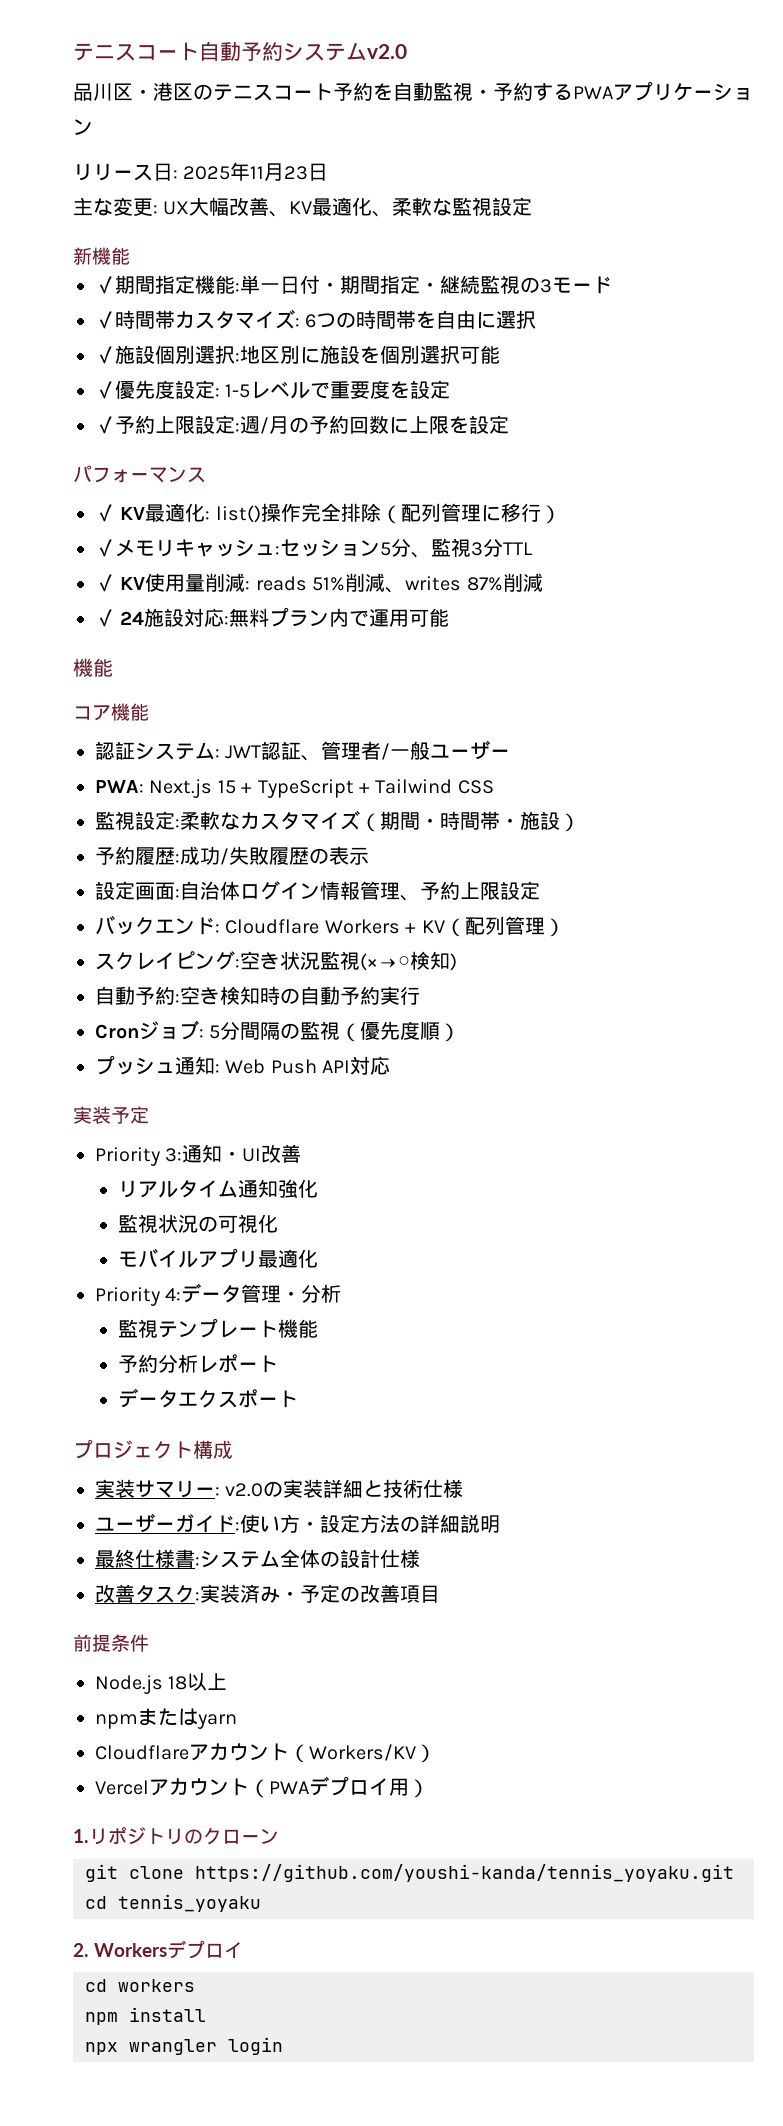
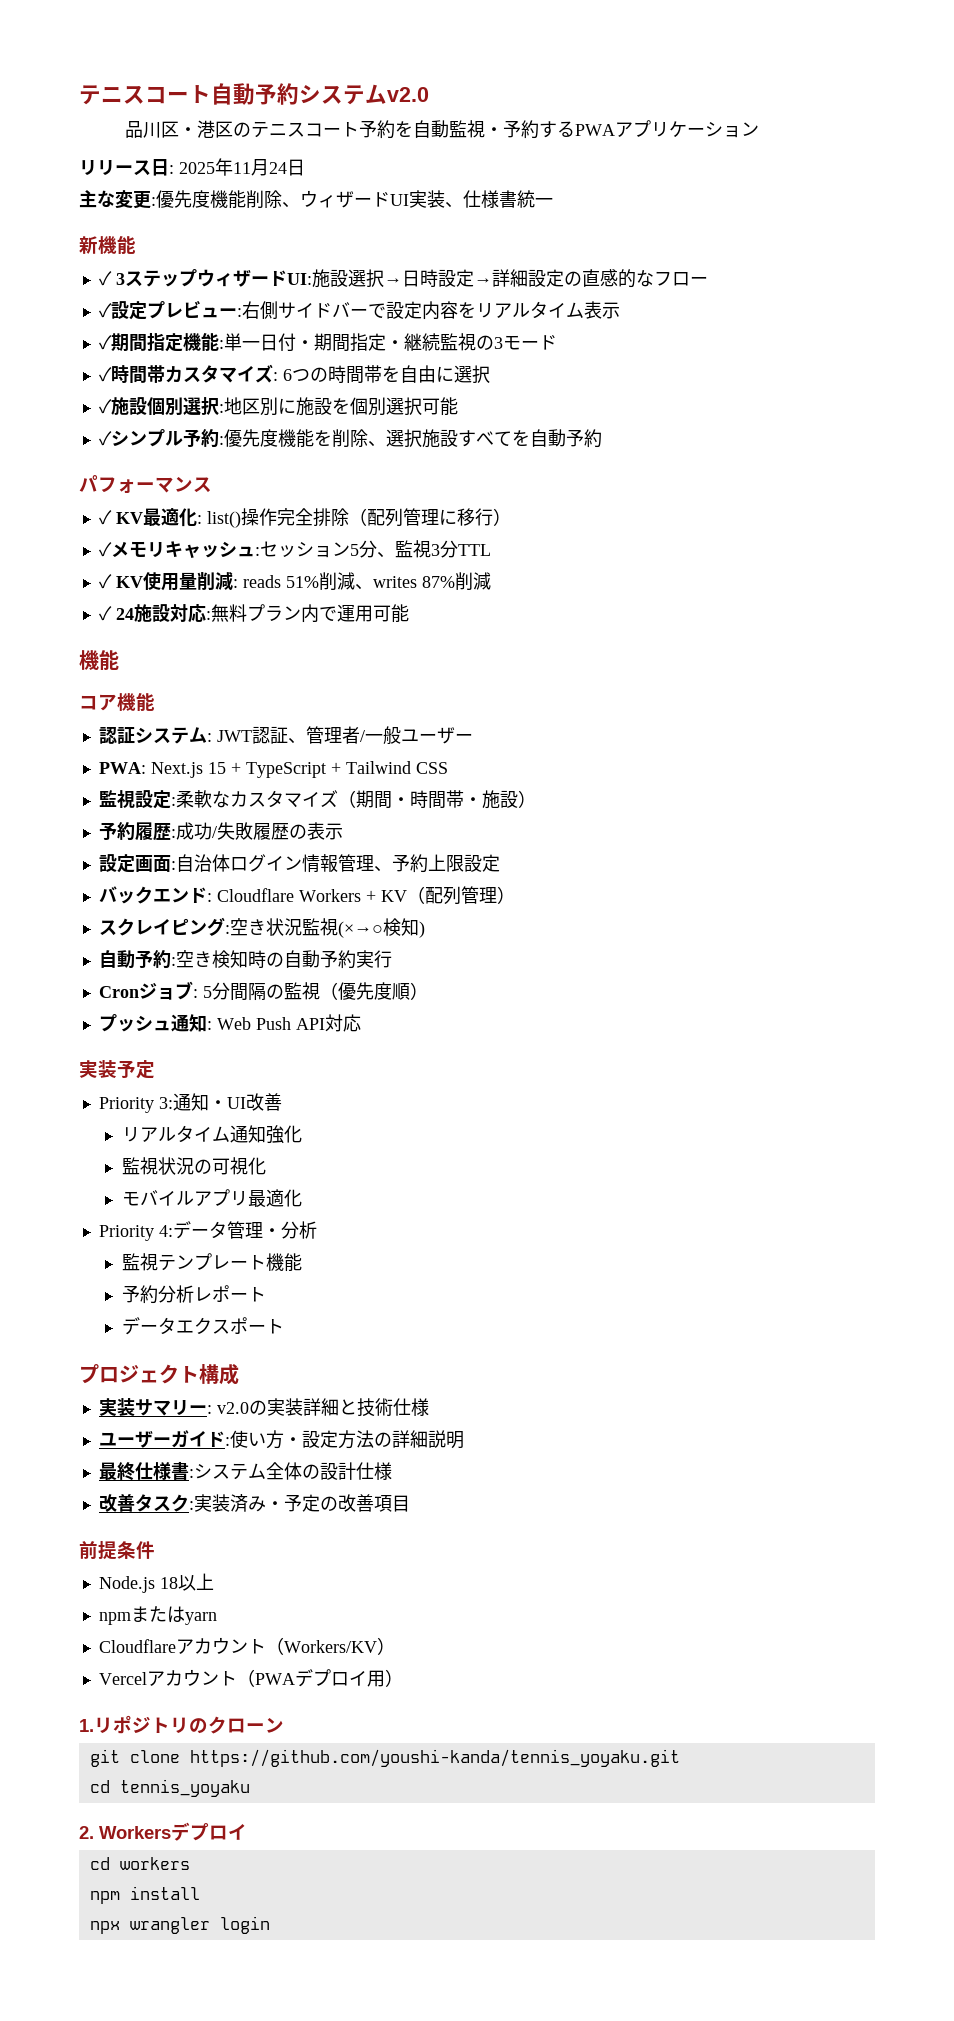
- リリース日: 2025年11月23日
+ リリース日: 2025年11月24日
- 主な変更: UX大幅改善、KV最適化、柔軟な監視設定
+ 主な変更:優先度機能削除、ウィザードUI実装、仕様書統一
  新機能
+ ✓ 3ステップウィザードUI:施設選択→日時設定→詳細設定の直感的なフロー
+ ✓設定プレビュー:右側サイドバーで設定内容をリアルタイム表示
- ✓優先度設定: 1-5レベルで重要度を設定
- ✓予約上限設定:週/月の予約回数に上限を設定
+ ✓シンプル予約:優先度機能を削除、選択施設すべてを自動予約

